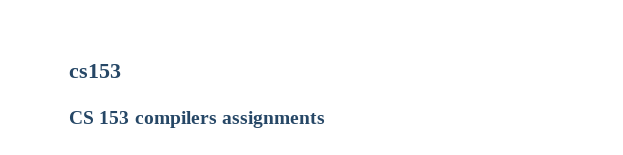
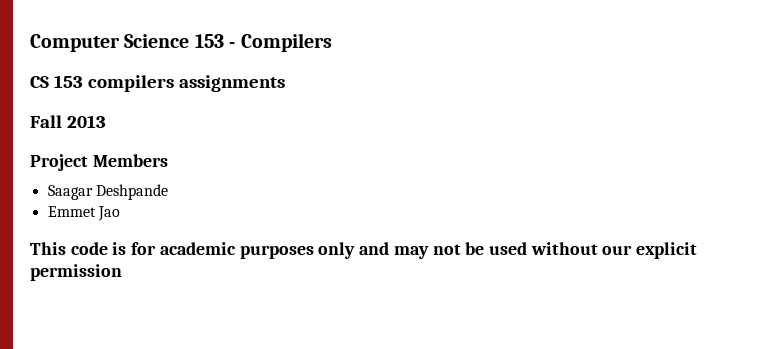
- cs153
+ Computer Science 153 - Compilers
+ Fall 2013
+ Project Members
+ Saagar Deshpande
+ Emmet Jao
+ This code is for academic purposes only and may not be used without our explicit permission

